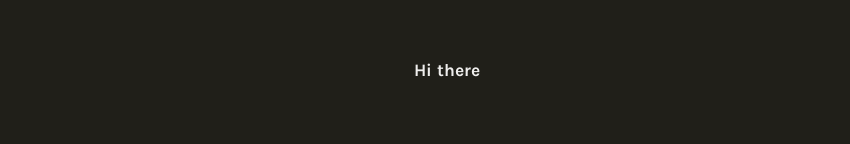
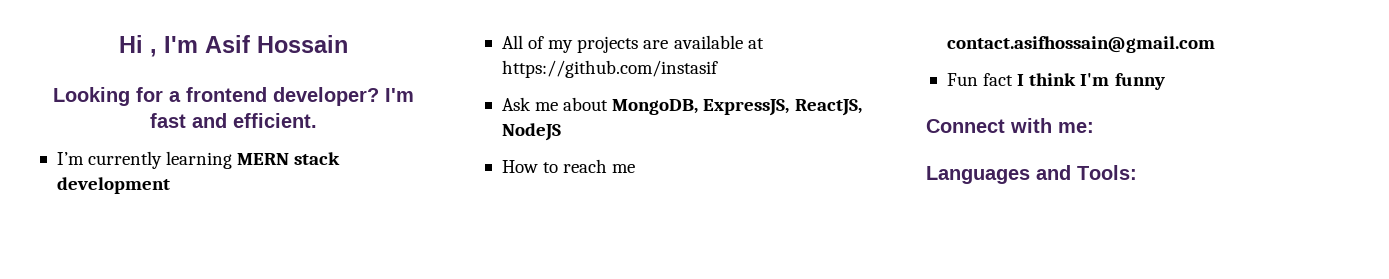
- Hi there
+ Hi , I'm Asif Hossain
+ Looking for a frontend developer? I'm fast and efficient.
+ I’m currently learning MERN stack development
+ All of my projects are available at https://github.com/instasif
+ Ask me about MongoDB, ExpressJS, ReactJS, NodeJS
+ How to reach me contact.asifhossain@gmail.com
+ Fun fact I think I'm funny
+ Connect with me:
+ Languages and Tools:

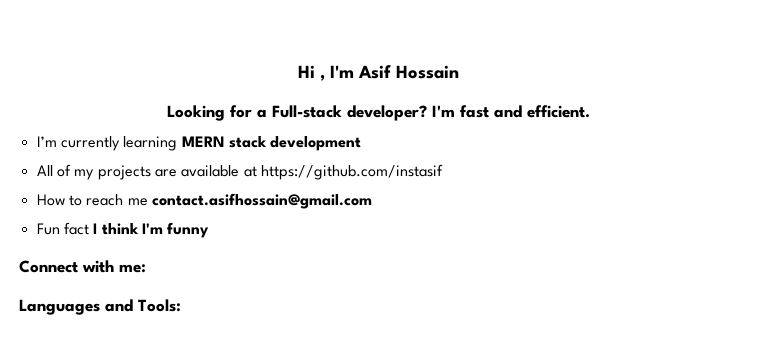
- Looking for a frontend developer?
+ Looking for a Full-stack developer?
- Ask me about MongoDB, ExpressJS, ReactJS, NodeJS

